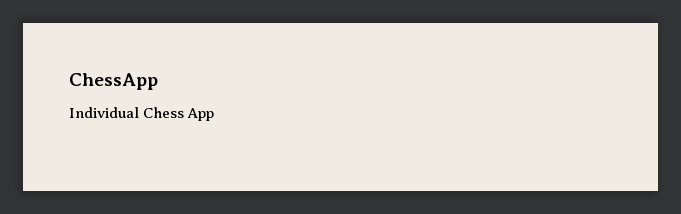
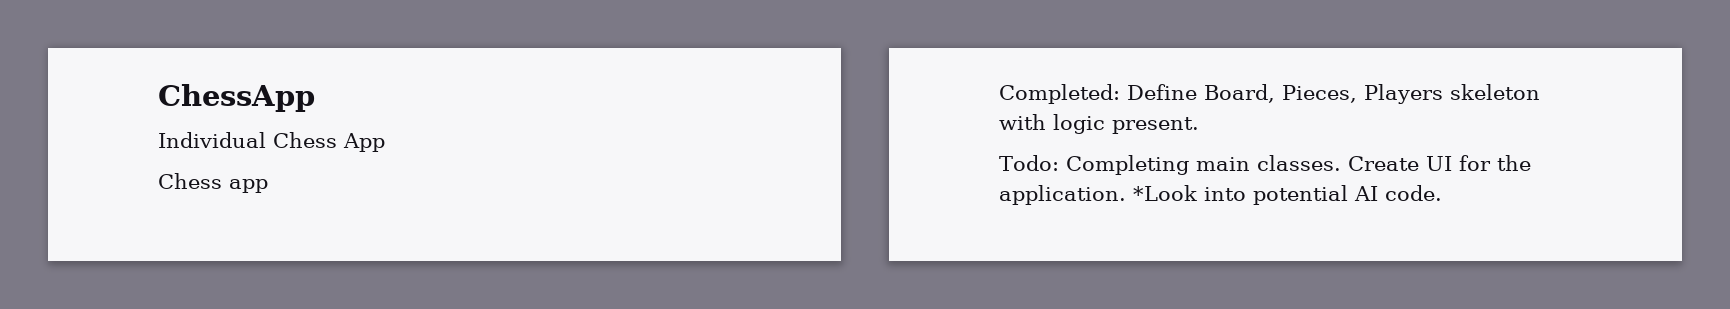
+ Chess app
+ Completed: Define Board, Pieces, Players skeleton with logic present.
+ Todo: Completing main classes. Create UI for the application. *Look into potential AI code.

